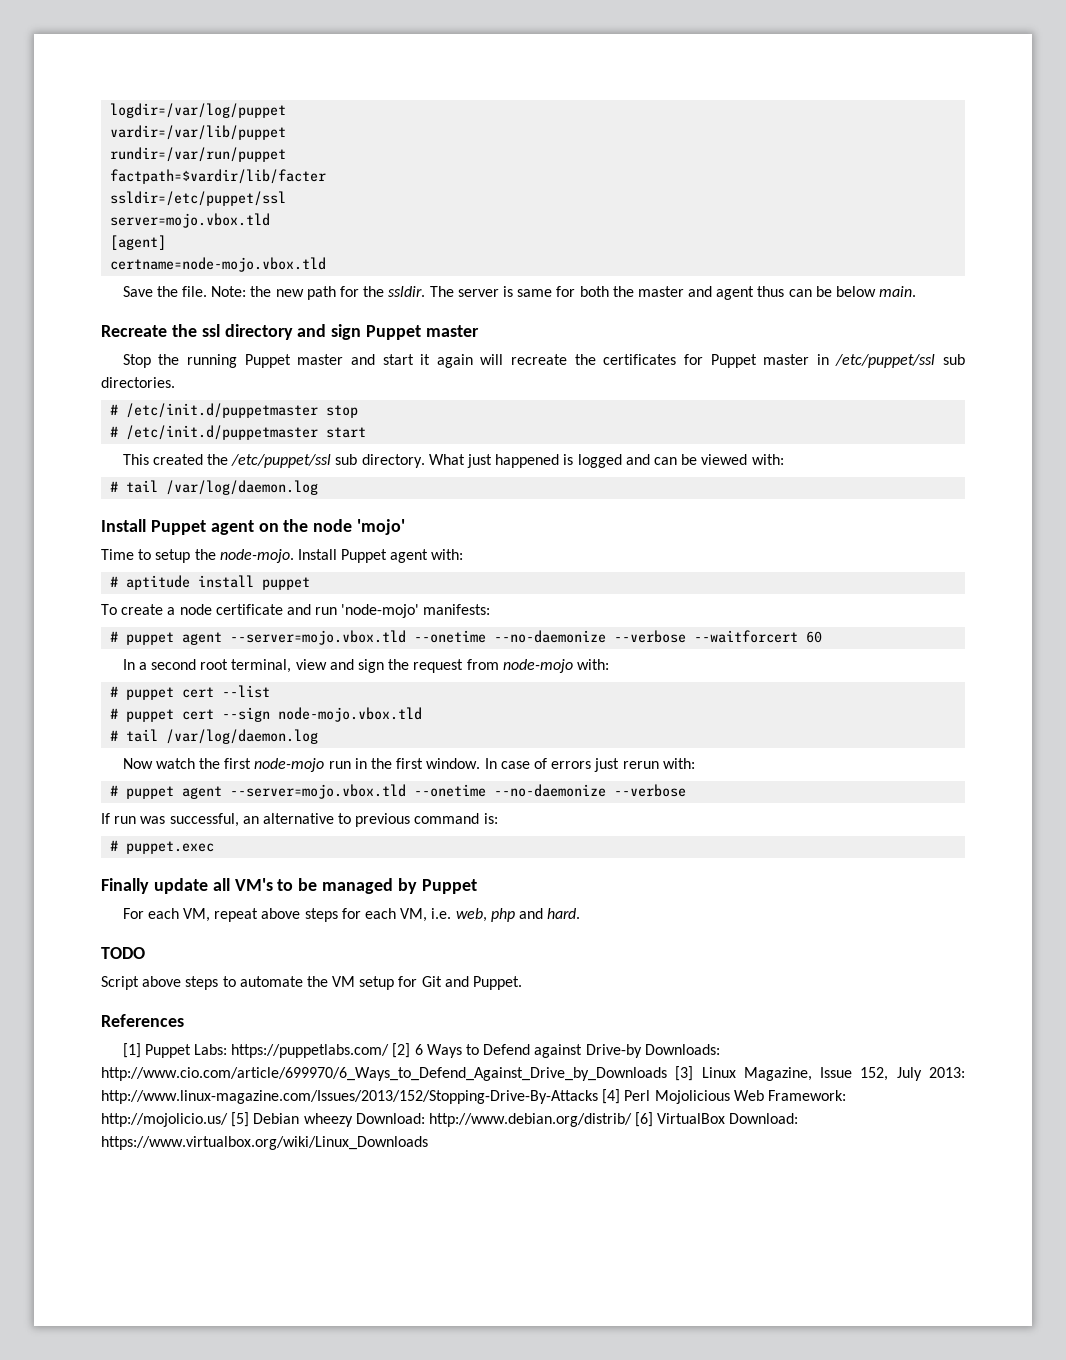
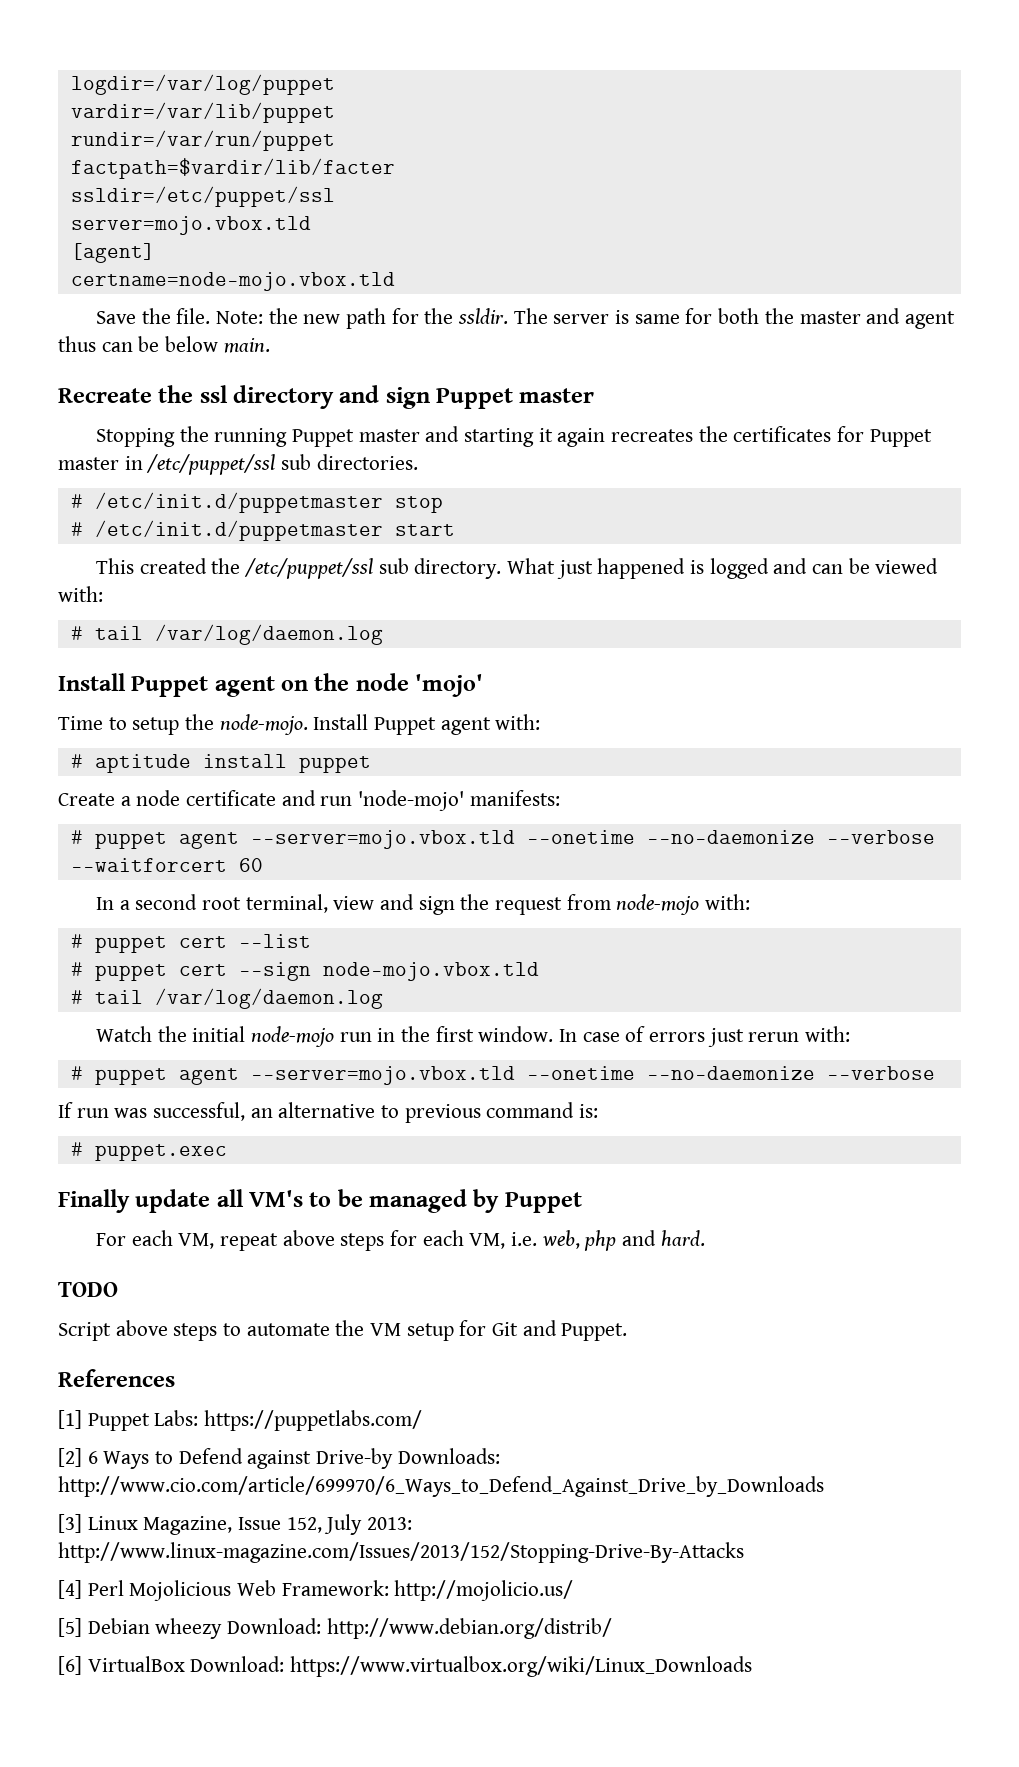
- Stop the running Puppet master and start it again will recreate the certificates for Puppet master in /etc/puppet/ssl sub directories.
+ Stopping the running Puppet master and starting it again recreates the certificates for Puppet master in /etc/puppet/ssl sub directories.
- To create a node certificate and run 'node-mojo' manifests:
+ Create a node certificate and run 'node-mojo' manifests:
- Now watch the first node-mojo run in the first window.
+ Watch the initial node-mojo run in the first window.
- [1] Puppet Labs: https://puppetlabs.com/ [2] 6 Ways to Defend against Drive-by Downloads: http://www.cio.com/article/699970/6_Ways_to_Defend_Against_Drive_by_Downloads [3] Linux Magazine, Issue 152, July 2013: http://www.linux-magazine.com/Issues/2013/152/Stopping-Drive-By-Attacks [4] Perl Mojolicious Web Framework: http://mojolicio.us/ [5] Debian wheezy Download: http://www.debian.org/distrib/ [6] VirtualBox Download: https://www.virtualbox.org/wiki/Linux_Downloads
+ [1] Puppet Labs: https://puppetlabs.com/
+ [2] 6 Ways to Defend against Drive-by Downloads: http://www.cio.com/article/699970/6_Ways_to_Defend_Against_Drive_by_Downloads
+ [3] Linux Magazine, Issue 152, July 2013: http://www.linux-magazine.com/Issues/2013/152/Stopping-Drive-By-Attacks
+ [4] Perl Mojolicious Web Framework: http://mojolicio.us/
+ [5] Debian wheezy Download: http://www.debian.org/distrib/
+ [6] VirtualBox Download: https://www.virtualbox.org/wiki/Linux_Downloads

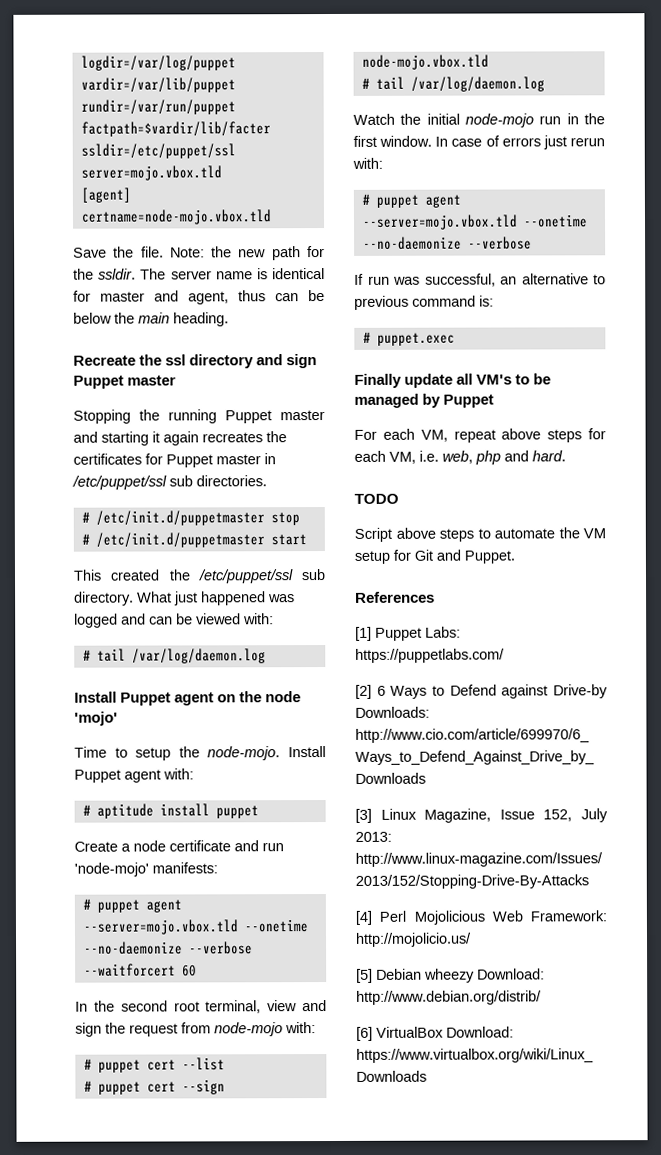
- The server is same for both the master and agent thus can be below main.
+ The server name is identical for master and agent, thus can be below the main heading.
- What just happened is logged and can be viewed with:
+ What just happened was logged and can be viewed with:
- In a second root terminal, view and sign the request from node-mojo with:
+ In the second root terminal, view and sign the request from node-mojo with:

